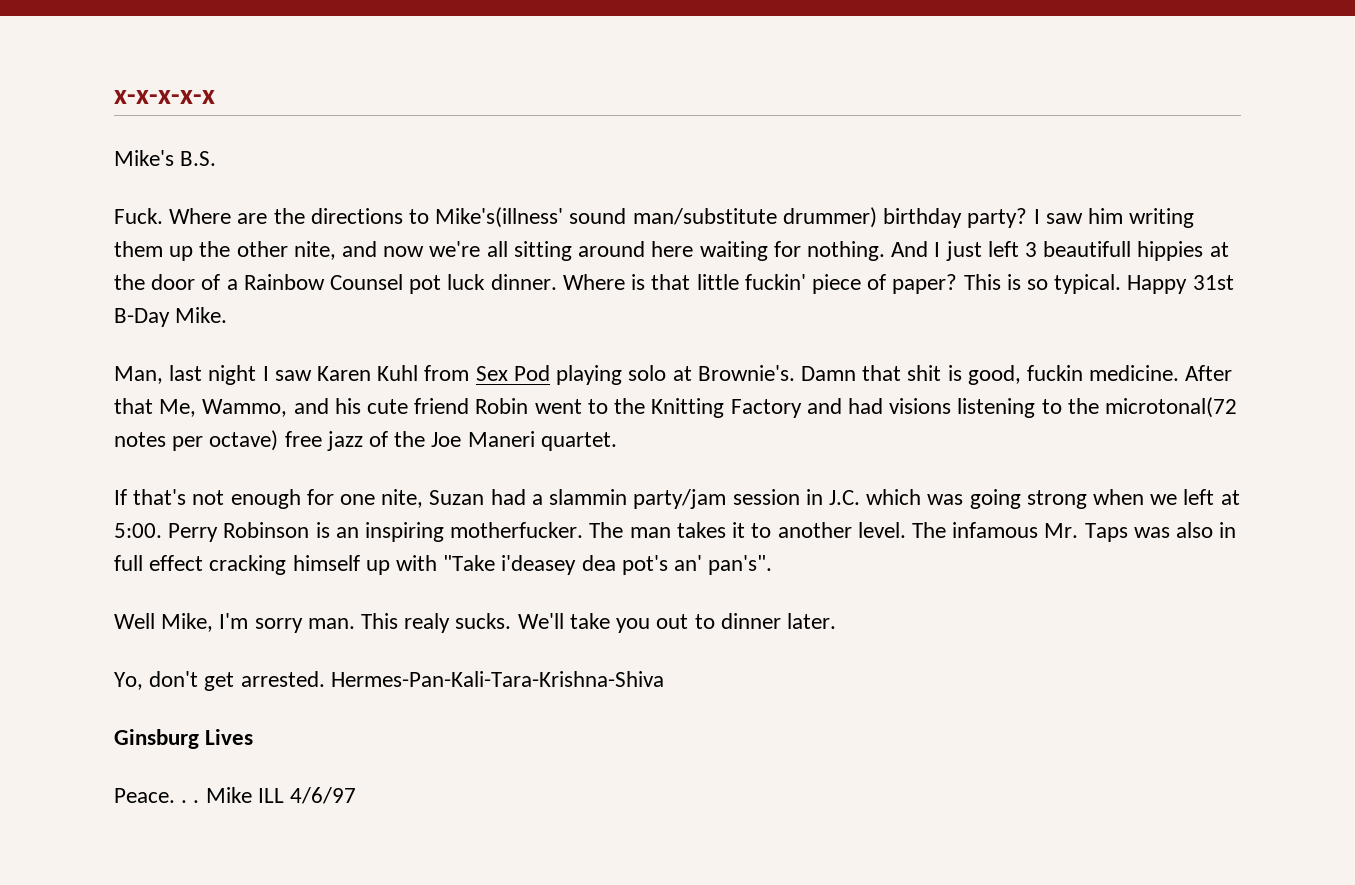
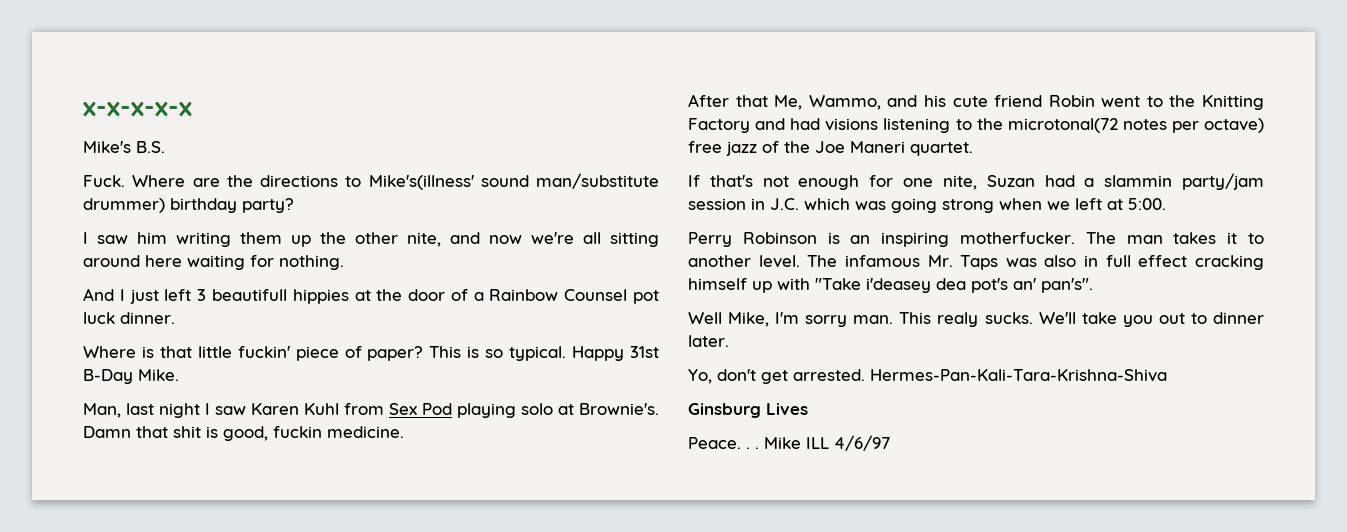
- Where are the directions to Mike's(illness' sound man/substitute drummer) birthday party? I saw him writing them up the other nite, and now we're all sitting around here waiting for nothing. And I just left 3 beautifull hippies at the door of a Rainbow Counsel pot luck dinner. Where is that little fuckin' piece of paper?
+ Where are the directions to Mike's(illness' sound man/substitute drummer) birthday party?
+ I saw him writing them up the other nite, and now we're all sitting around here waiting for nothing.
+ And I just left 3 beautifull hippies at the door of a Rainbow Counsel pot luck dinner.
+ Where is that little fuckin' piece of paper?
- Damn that shit is good, fuckin medicine. After that Me, Wammo, and his cute friend Robin went to the Knitting Factory and had visions listening to the microtonal(72 notes per octave) free jazz of the Joe Maneri quartet.
+ Damn that shit is good, fuckin medicine.
+ After that Me, Wammo, and his cute friend Robin went to the Knitting Factory and had visions listening to the microtonal(72 notes per octave) free jazz of the Joe Maneri quartet.
- If that's not enough for one nite, Suzan had a slammin party/jam session in J.C. which was going strong when we left at 5:00. Perry Robinson is an inspiring motherfucker.
+ If that's not enough for one nite, Suzan had a slammin party/jam session in J.C. which was going strong when we left at 5:00.
+ Perry Robinson is an inspiring motherfucker.

